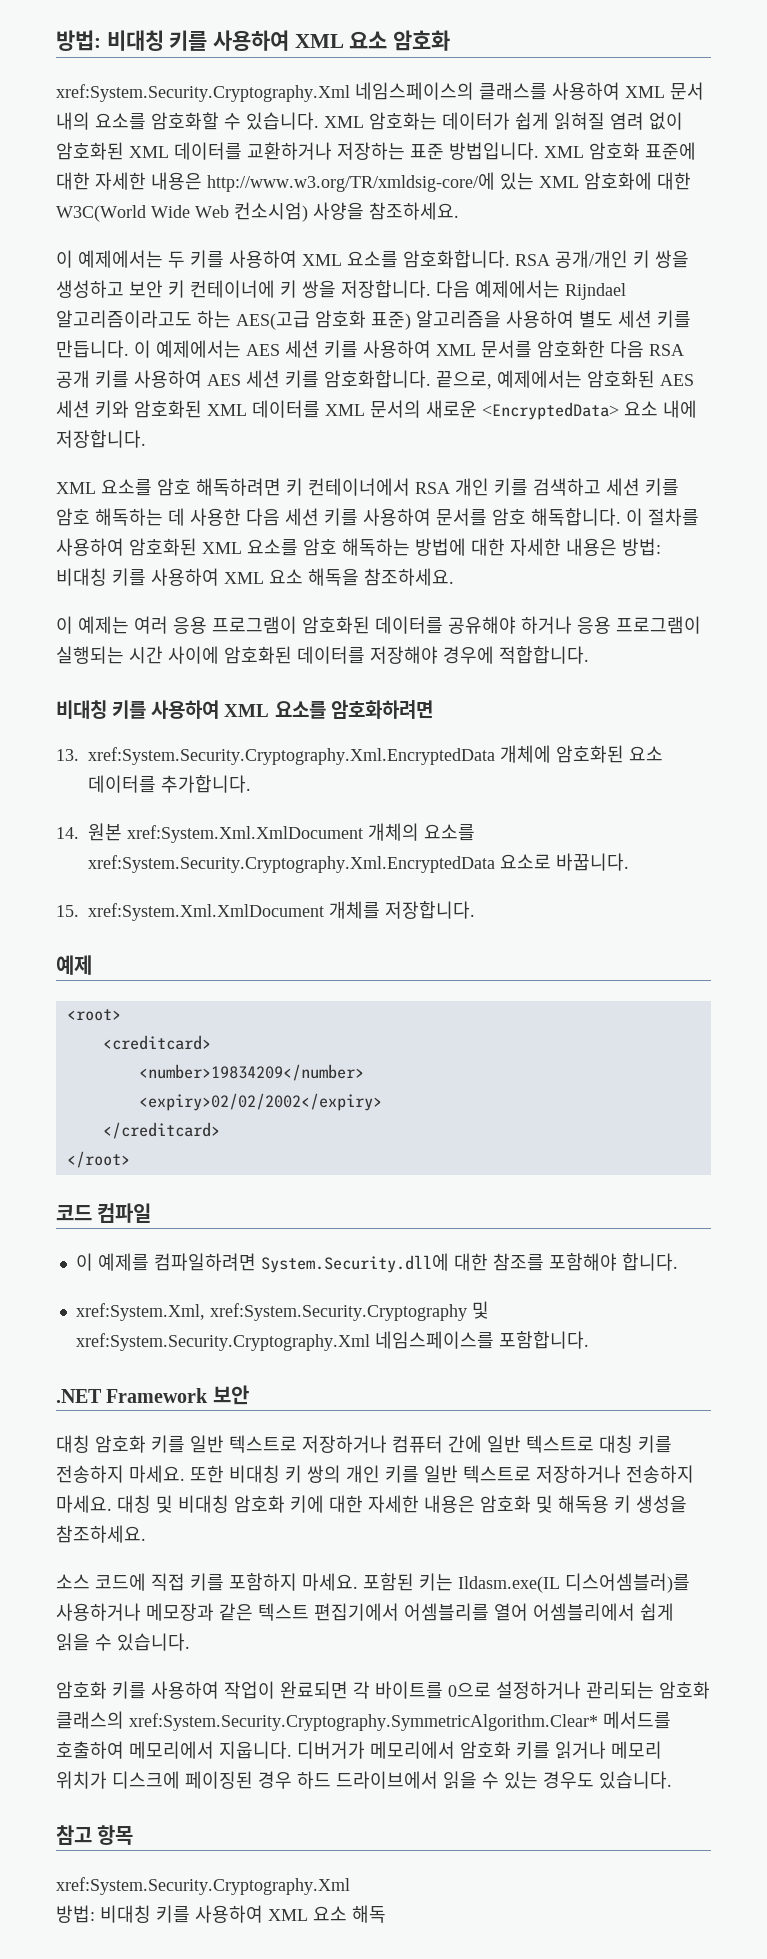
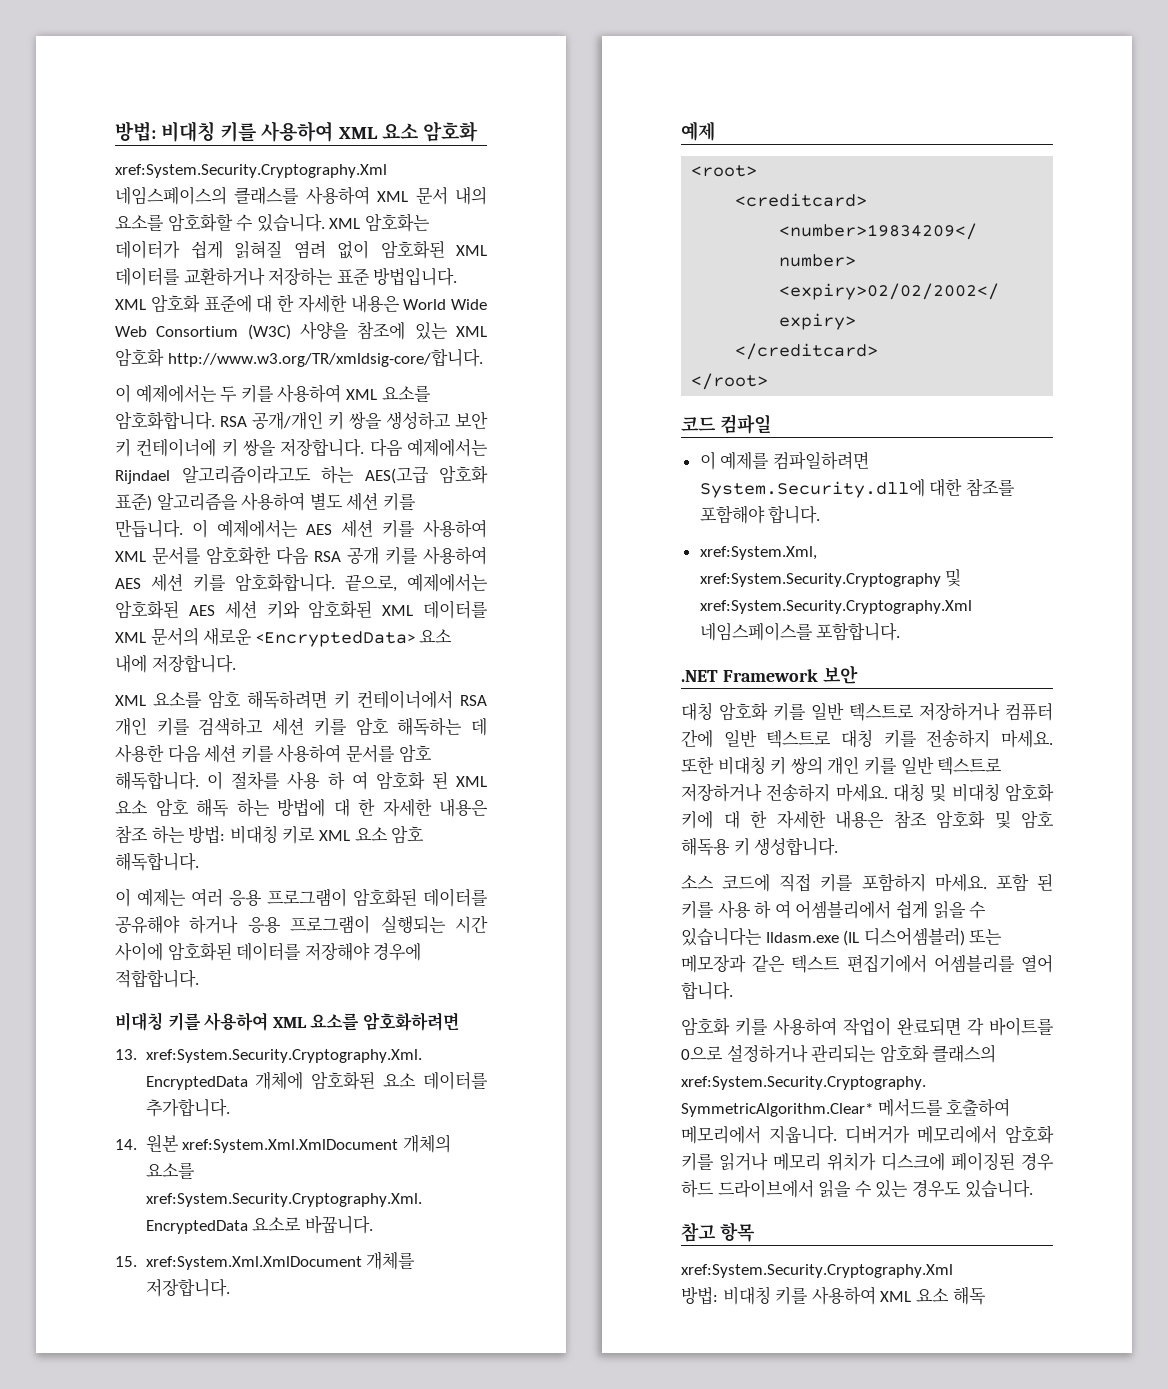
- XML 암호화 표준에 대한 자세한 내용은 http://www.w3.org/TR/xmldsig-core/에 있는 XML 암호화에 대한 W3C(World Wide Web 컨소시엄) 사양을 참조하세요.
+ XML 암호화 표준에 대 한 자세한 내용은 World Wide Web Consortium (W3C) 사양을 참조에 있는 XML 암호화 http://www.w3.org/TR/xmldsig-core/합니다.
- 이 절차를 사용하여 암호화된 XML 요소를 암호 해독하는 방법에 대한 자세한 내용은 방법: 비대칭 키를 사용하여 XML 요소 해독을 참조하세요.
+ 이 절차를 사용 하 여 암호화 된 XML 요소 암호 해독 하는 방법에 대 한 자세한 내용은 참조 하는 방법: 비대칭 키로 XML 요소 암호 해독합니다.
- 대칭 및 비대칭 암호화 키에 대한 자세한 내용은 암호화 및 해독용 키 생성을 참조하세요.
+ 대칭 및 비대칭 암호화 키에 대 한 자세한 내용은 참조 암호화 및 암호 해독용 키 생성합니다.
- 포함된 키는 Ildasm.exe(IL 디스어셈블러)를 사용하거나 메모장과 같은 텍스트 편집기에서 어셈블리를 열어 어셈블리에서 쉽게 읽을 수 있습니다.
+ 포함 된 키를 사용 하 여 어셈블리에서 쉽게 읽을 수 있습니다는 Ildasm.exe (IL 디스어셈블러) 또는 메모장과 같은 텍스트 편집기에서 어셈블리를 열어 합니다.

